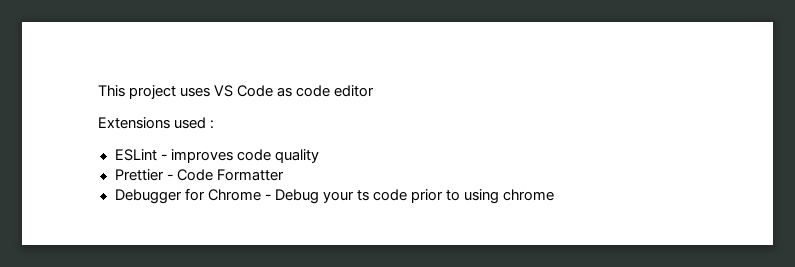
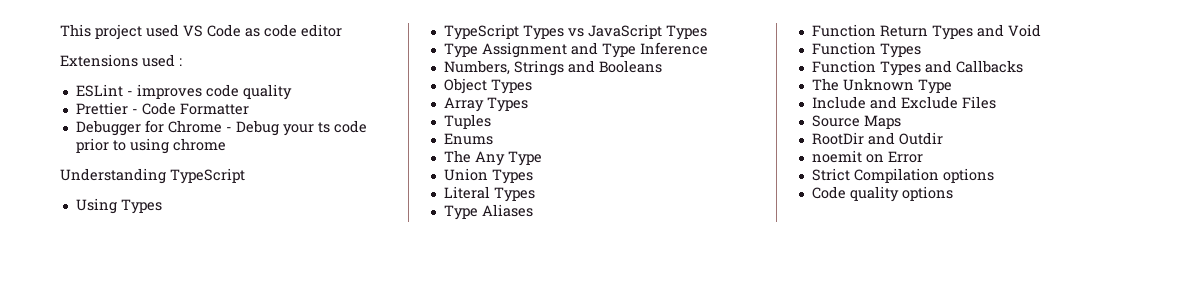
- This project uses VS Code as code editor
+ This project used VS Code as code editor
+ Understanding TypeScript
+ Using Types
+ TypeScript Types vs JavaScript Types
+ Type Assignment and Type Inference
+ Numbers, Strings and Booleans
+ Object Types
+ Array Types
+ Tuples
+ Enums
+ The Any Type
+ Union Types
+ Literal Types
+ Type Aliases
+ Function Return Types and Void
+ Function Types
+ Function Types and Callbacks
+ The Unknown Type
+ Include and Exclude Files
+ Source Maps
+ RootDir and Outdir
+ noemit on Error
+ Strict Compilation options
+ Code quality options

